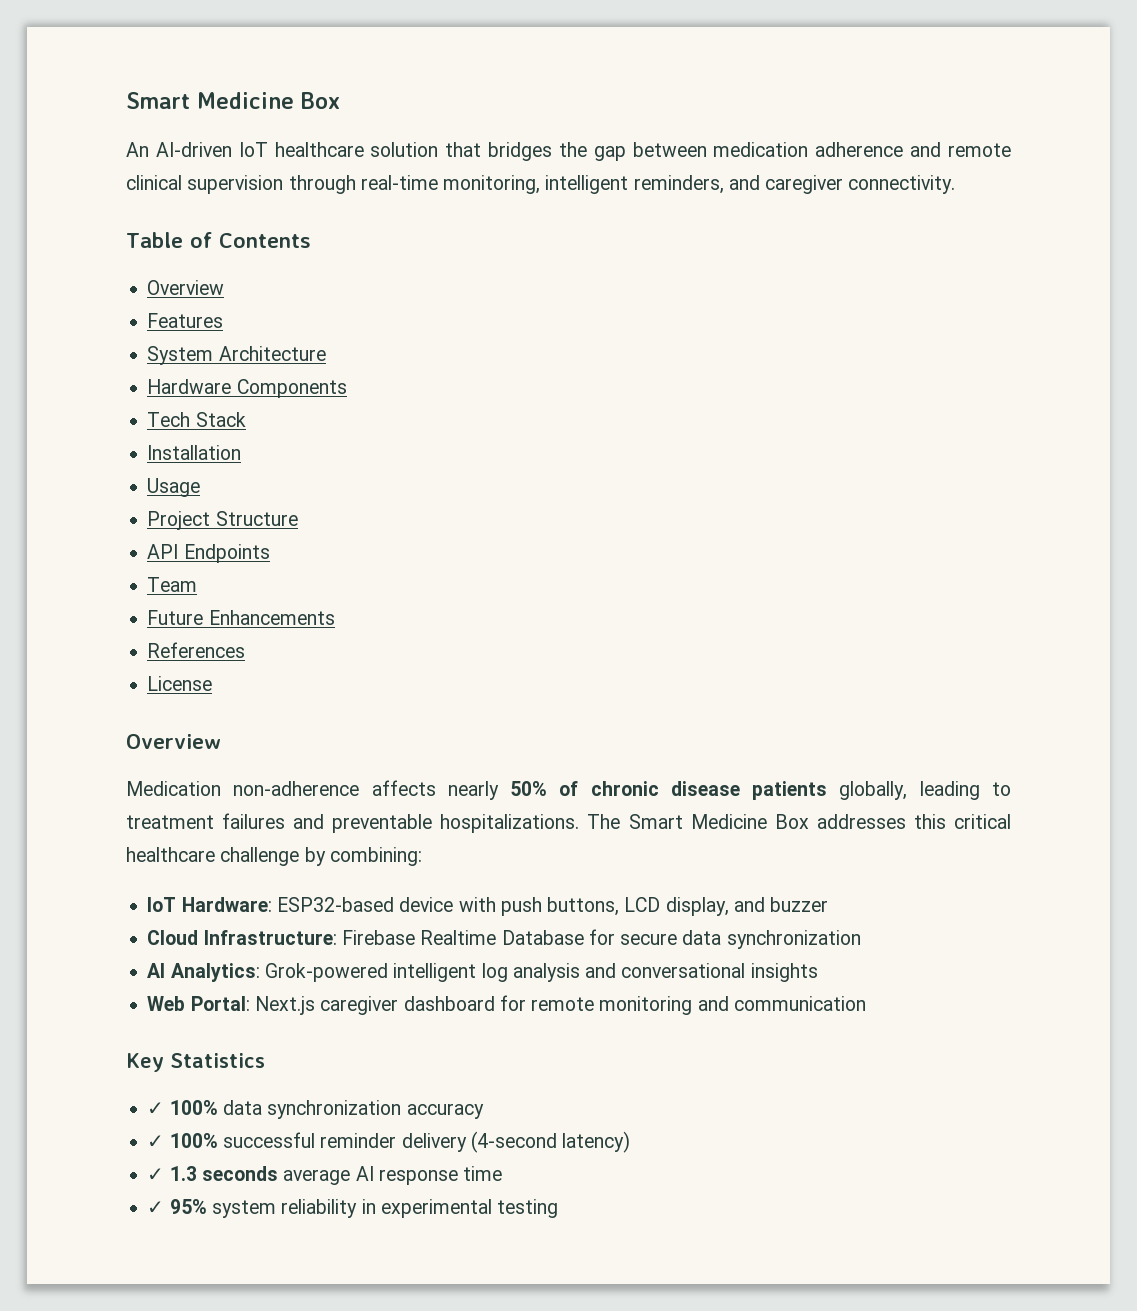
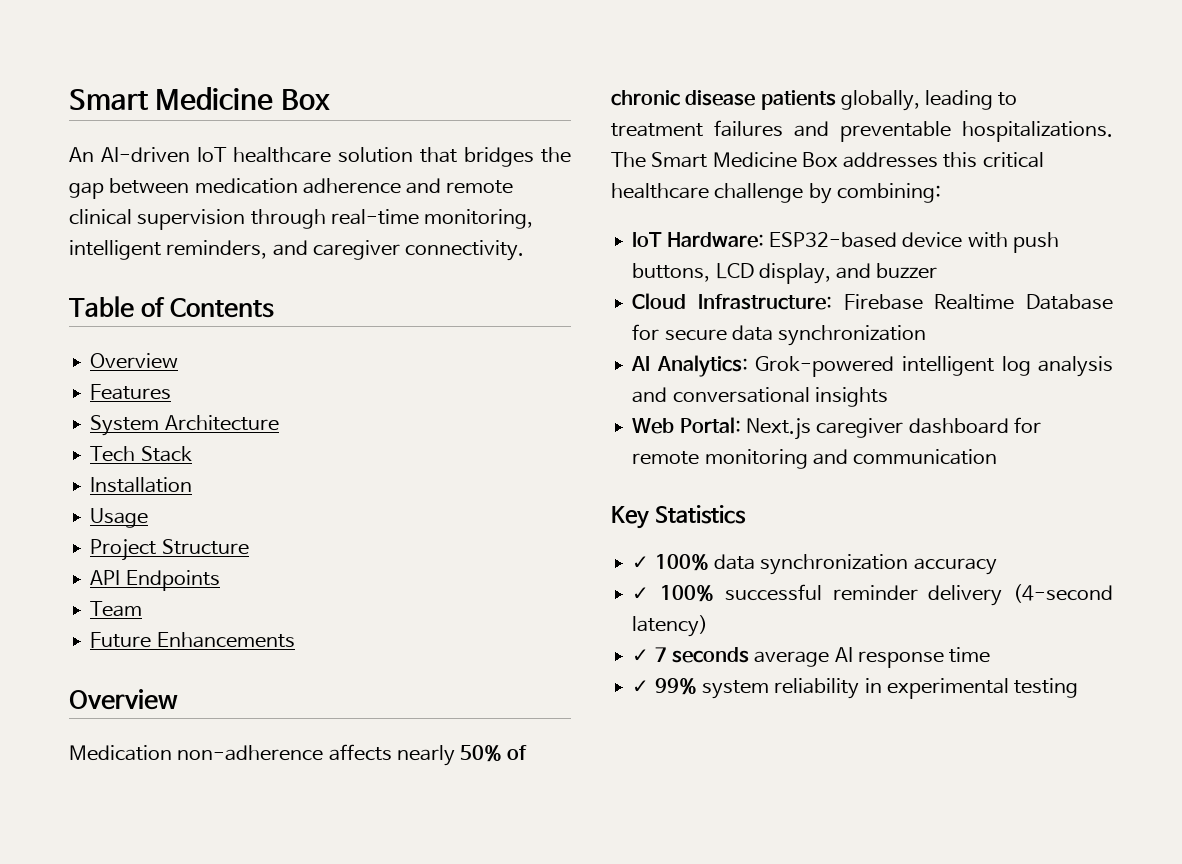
- Hardware Components
- References
- License
- ✓ 1.3 seconds average AI response time
+ ✓ 7 seconds average AI response time
- ✓ 95% system reliability in experimental testing
+ ✓ 99% system reliability in experimental testing

